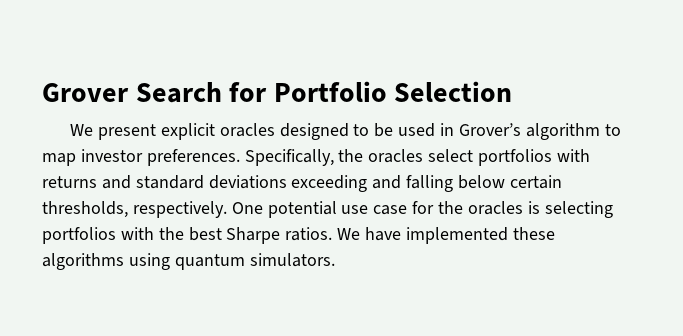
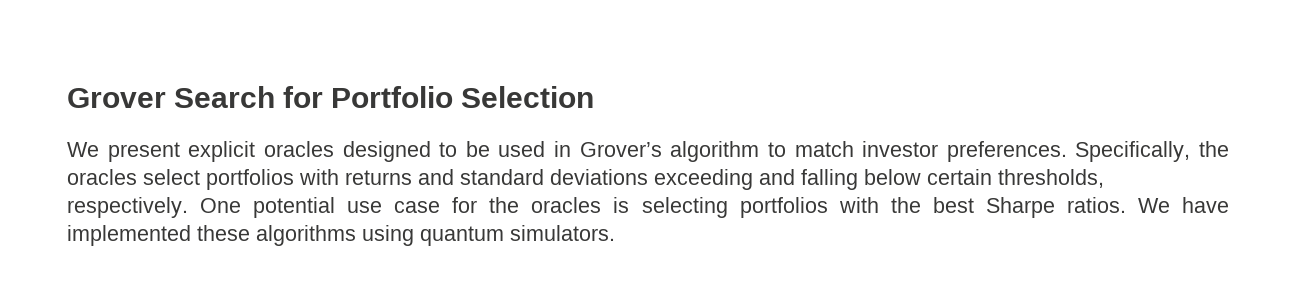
- We present explicit oracles designed to be used in Grover’s algorithm to map investor preferences.
+ We present explicit oracles designed to be used in Grover’s algorithm to match investor preferences.

